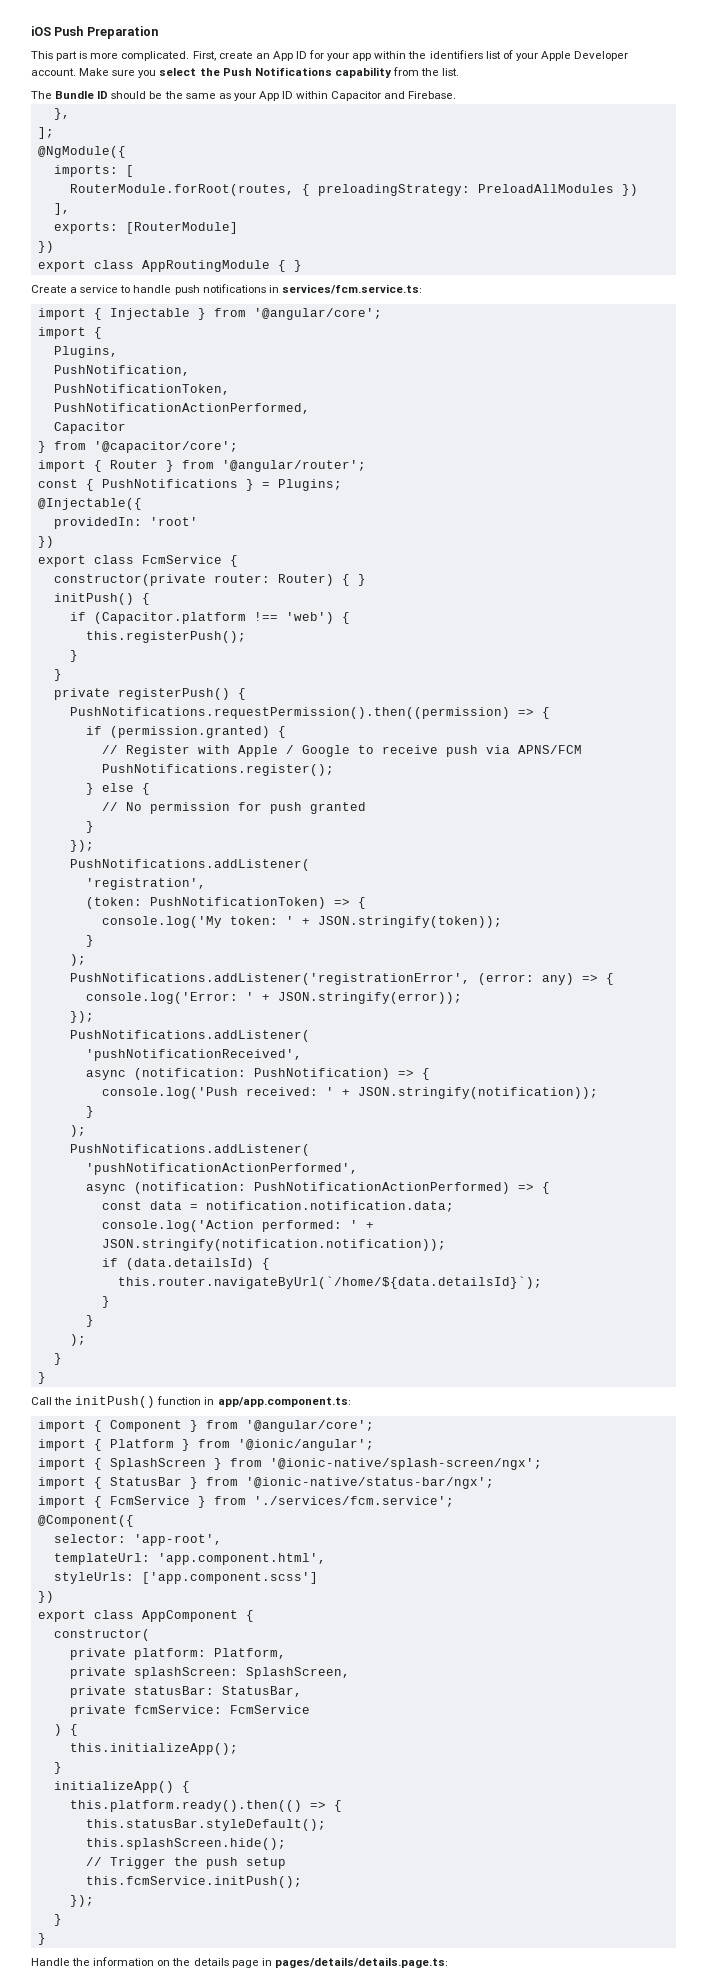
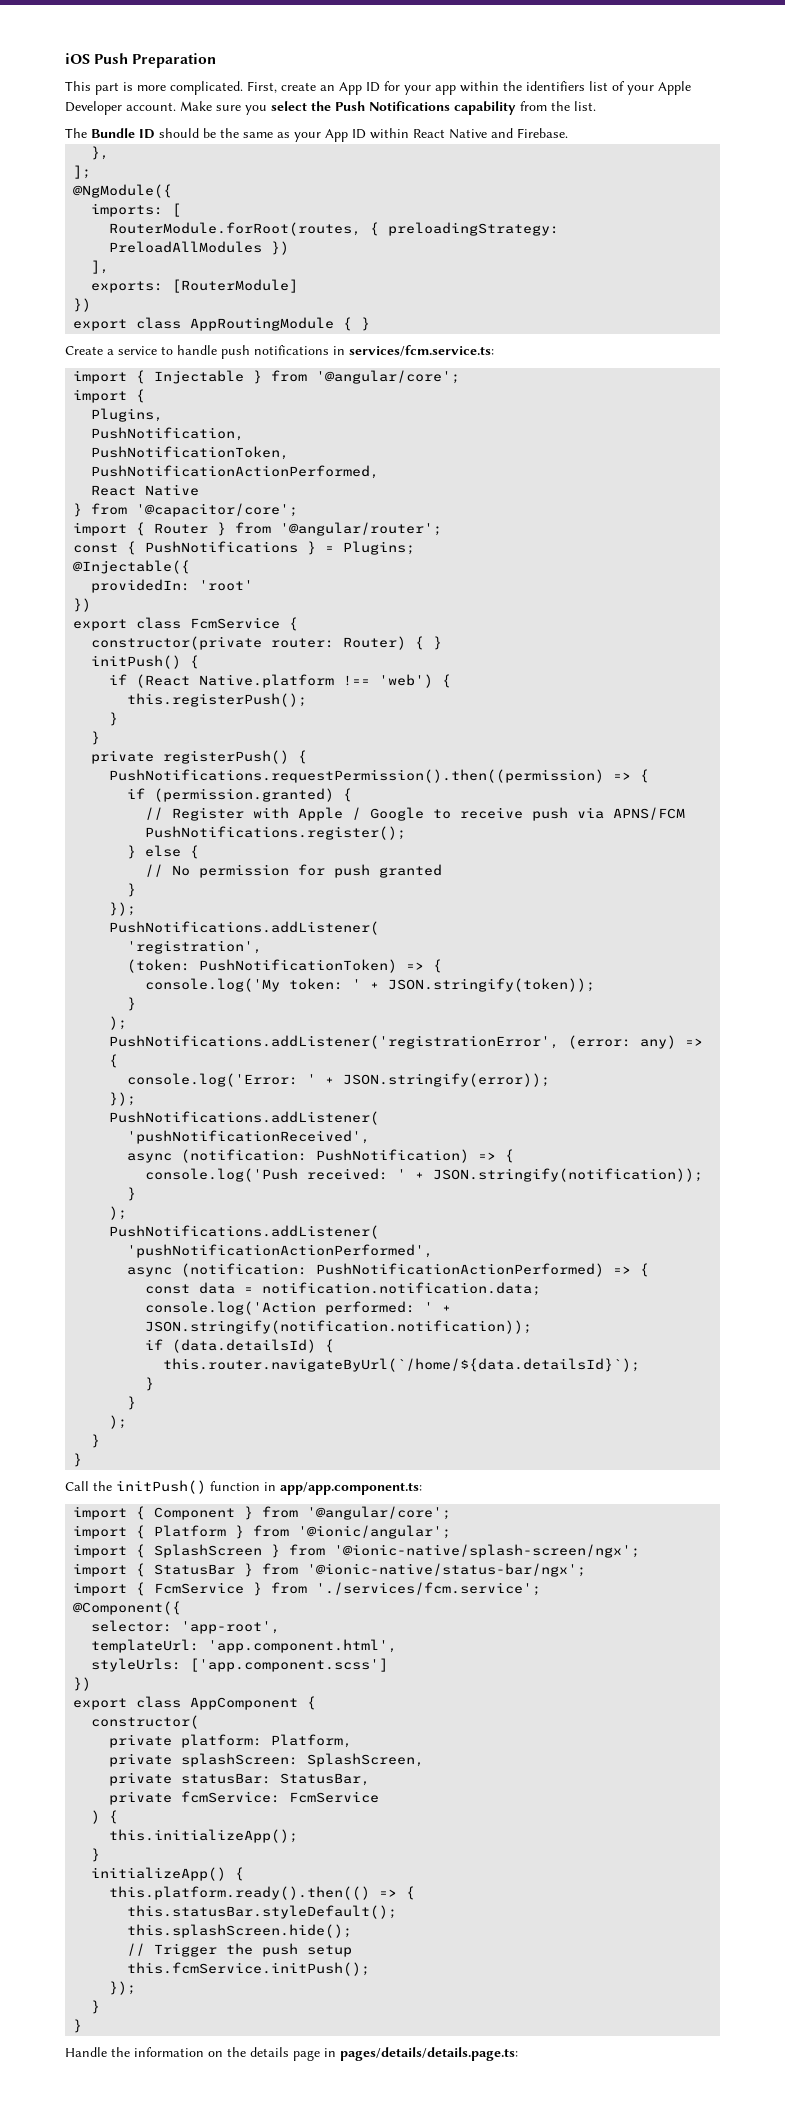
- The Bundle ID should be the same as your App ID within Capacitor and Firebase.
+ The Bundle ID should be the same as your App ID within React Native and Firebase.
  PushNotificationActionPerformed,
- Capacitor
+ React Native
- if (Capacitor.platform !== 'web') {
+ if (React Native.platform !== 'web') {

